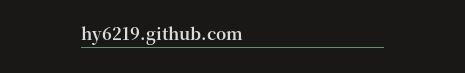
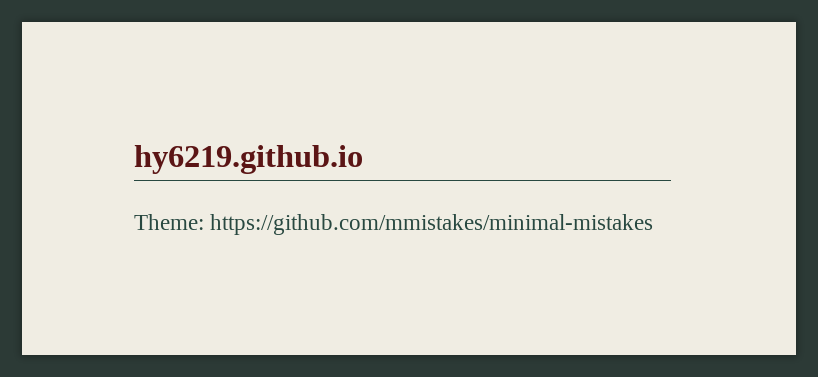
- hy6219.github.com
+ hy6219.github.io
+ Theme: https://github.com/mmistakes/minimal-mistakes

